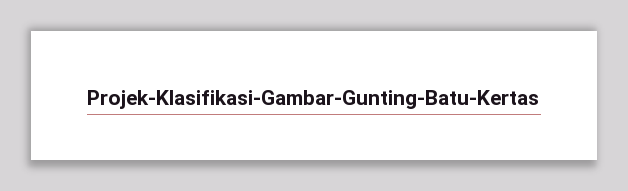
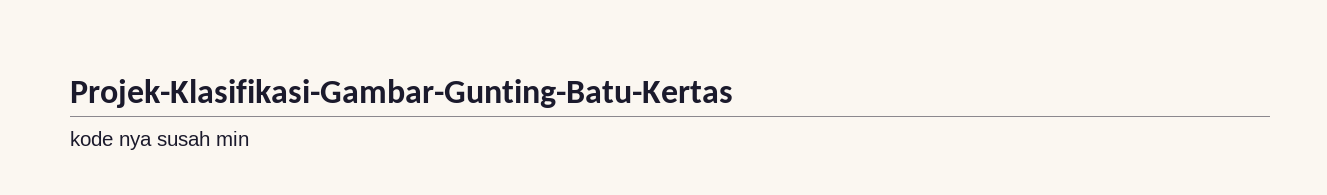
+ kode nya susah min

